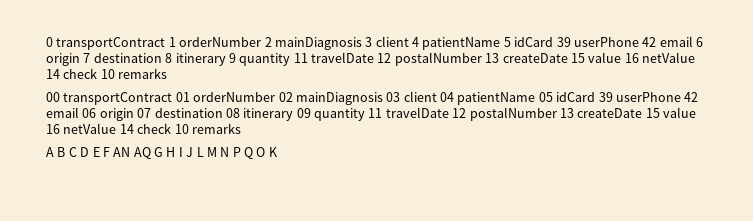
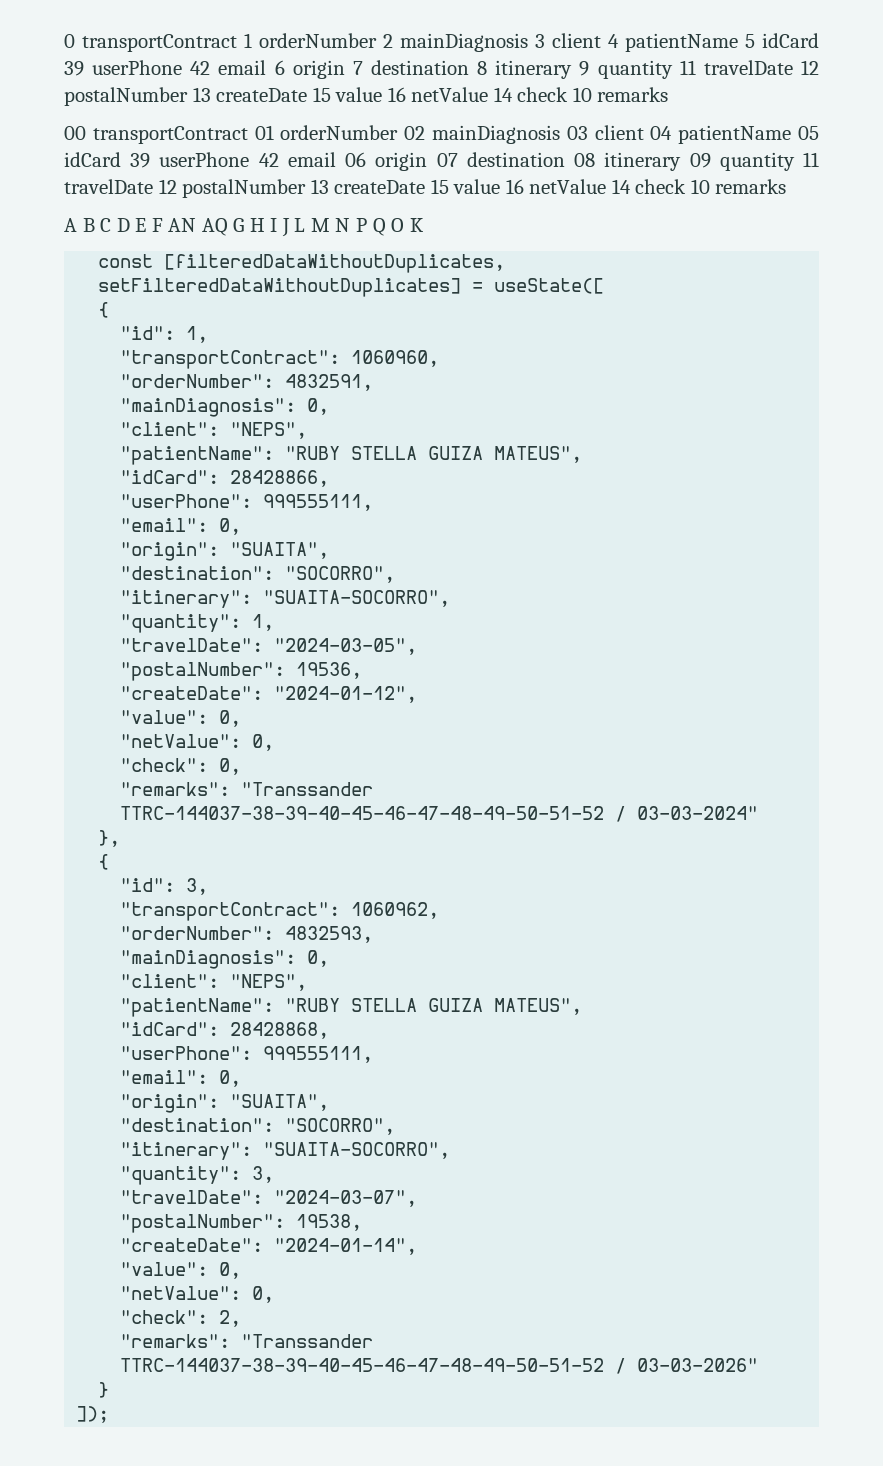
+ const [filteredDataWithoutDuplicates, setFilteredDataWithoutDuplicates] = useState([
+ {
+ "id": 1,
+ "transportContract": 1060960,
+ "orderNumber": 4832591,
+ "mainDiagnosis": 0,
+ "client": "NEPS",
+ "patientName": "RUBY STELLA GUIZA MATEUS",
+ "idCard": 28428866,
+ "userPhone": 999555111,
+ "email": 0,
+ "origin": "SUAITA",
+ "destination": "SOCORRO",
+ "itinerary": "SUAITA-SOCORRO",
+ "quantity": 1,
+ "travelDate": "2024-03-05",
+ "postalNumber": 19536,
+ "createDate": "2024-01-12",
+ "value": 0,
+ "netValue": 0,
+ "check": 0,
+ "remarks": "Transsander TTRC-144037-38-39-40-45-46-47-48-49-50-51-52 / 03-03-2024"
+ },
+ {
+ "id": 3,
+ "transportContract": 1060962,
+ "orderNumber": 4832593,
+ "mainDiagnosis": 0,
+ "client": "NEPS",
+ "patientName": "RUBY STELLA GUIZA MATEUS",
+ "idCard": 28428868,
+ "userPhone": 999555111,
+ "email": 0,
+ "origin": "SUAITA",
+ "destination": "SOCORRO",
+ "itinerary": "SUAITA-SOCORRO",
+ "quantity": 3,
+ "travelDate": "2024-03-07",
+ "postalNumber": 19538,
+ "createDate": "2024-01-14",
+ "value": 0,
+ "netValue": 0,
+ "check": 2,
+ "remarks": "Transsander TTRC-144037-38-39-40-45-46-47-48-49-50-51-52 / 03-03-2026"
+ }
+ ]);

